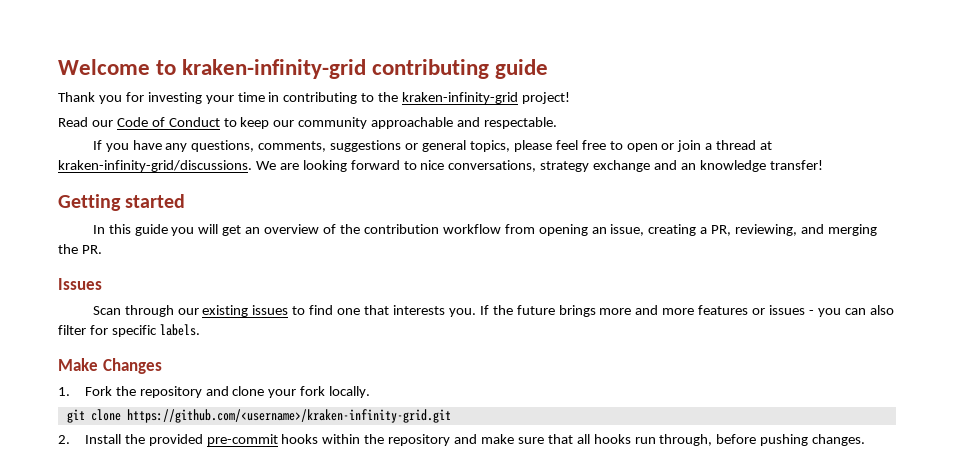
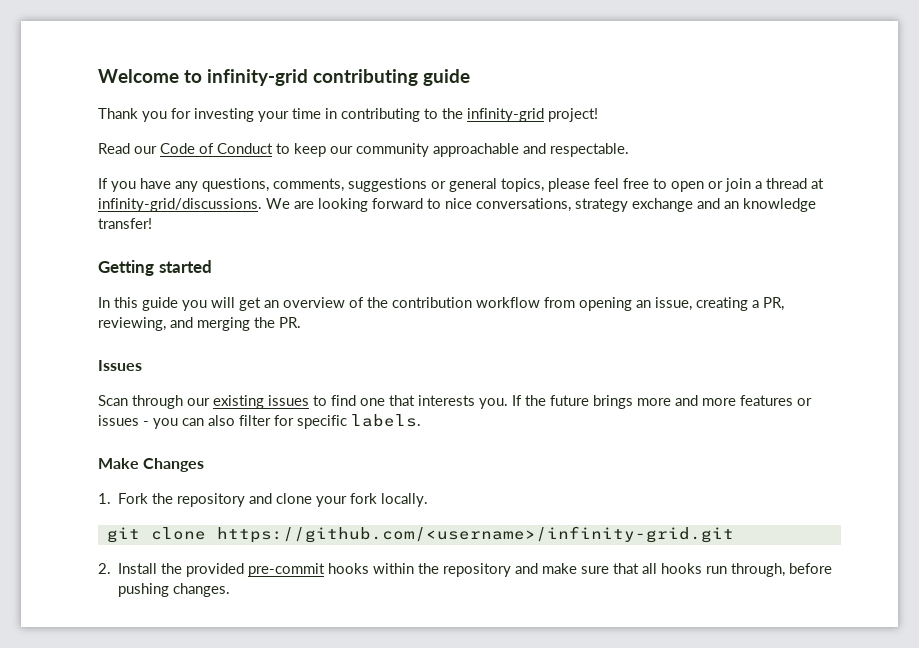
- Welcome to kraken-infinity-grid contributing guide
+ Welcome to infinity-grid contributing guide
- Thank you for investing your time in contributing to the kraken-infinity-grid project!
+ Thank you for investing your time in contributing to the infinity-grid project!
- If you have any questions, comments, suggestions or general topics, please feel free to open or join a thread at kraken-infinity-grid/discussions.
+ If you have any questions, comments, suggestions or general topics, please feel free to open or join a thread at infinity-grid/discussions.
- git clone https://github.com/<username>/kraken-infinity-grid.git
+ git clone https://github.com/<username>/infinity-grid.git

